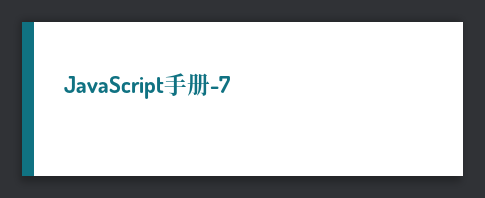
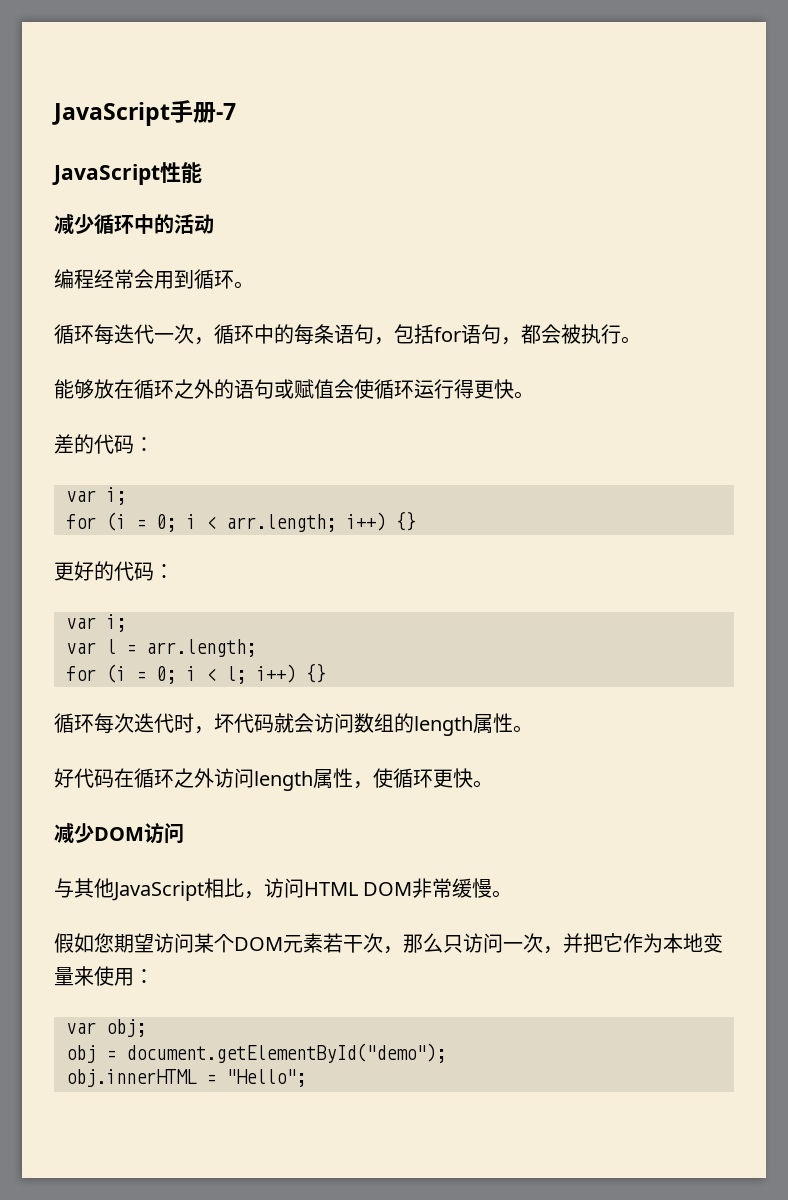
+ JavaScript性能
+ 减少循环中的活动
+ 编程经常会用到循环。
+ 循环每迭代一次，循环中的每条语句，包括for语句，都会被执行。
+ 能够放在循环之外的语句或赋值会使循环运行得更快。
+ 差的代码：
+ var i;
+ for (i = 0; i < arr.length; i++) {}
+ 更好的代码：
+ var i;
+ var l = arr.length;
+ for (i = 0; i < l; i++) {}
+ 循环每次迭代时，坏代码就会访问数组的length属性。
+ 好代码在循环之外访问length属性，使循环更快。
+ 减少DOM访问
+ 与其他JavaScript相比，访问HTML DOM非常缓慢。
+ 假如您期望访问某个DOM元素若干次，那么只访问一次，并把它作为本地变量来使用：
+ var obj;
+ obj = document.getElementById("demo");
+ obj.innerHTML = "Hello";

